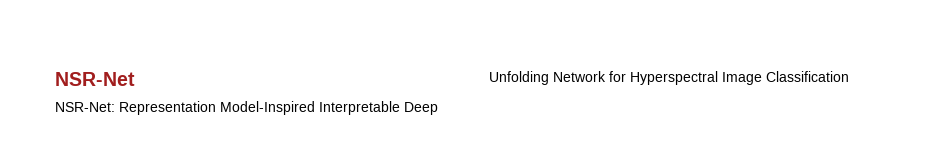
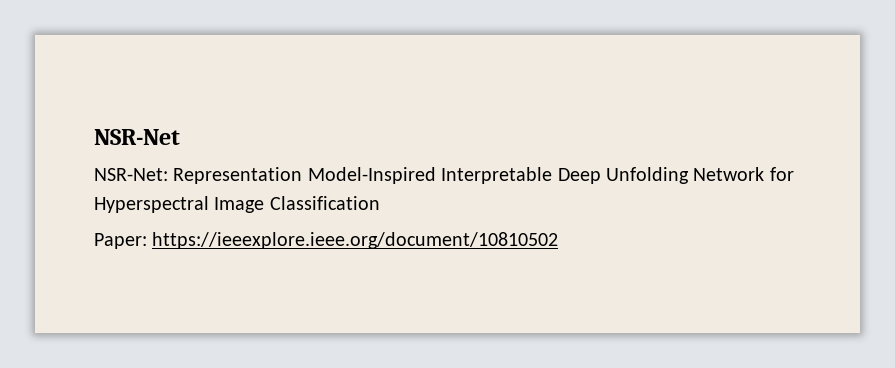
+ Paper: https://ieeexplore.ieee.org/document/10810502

